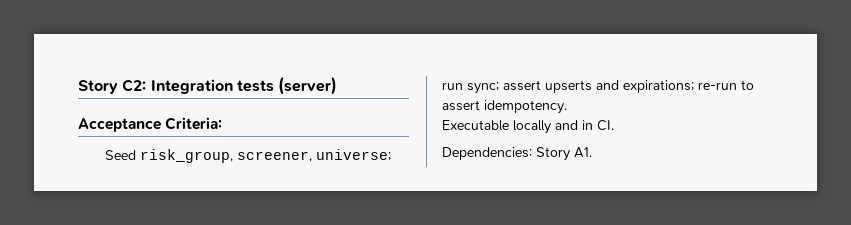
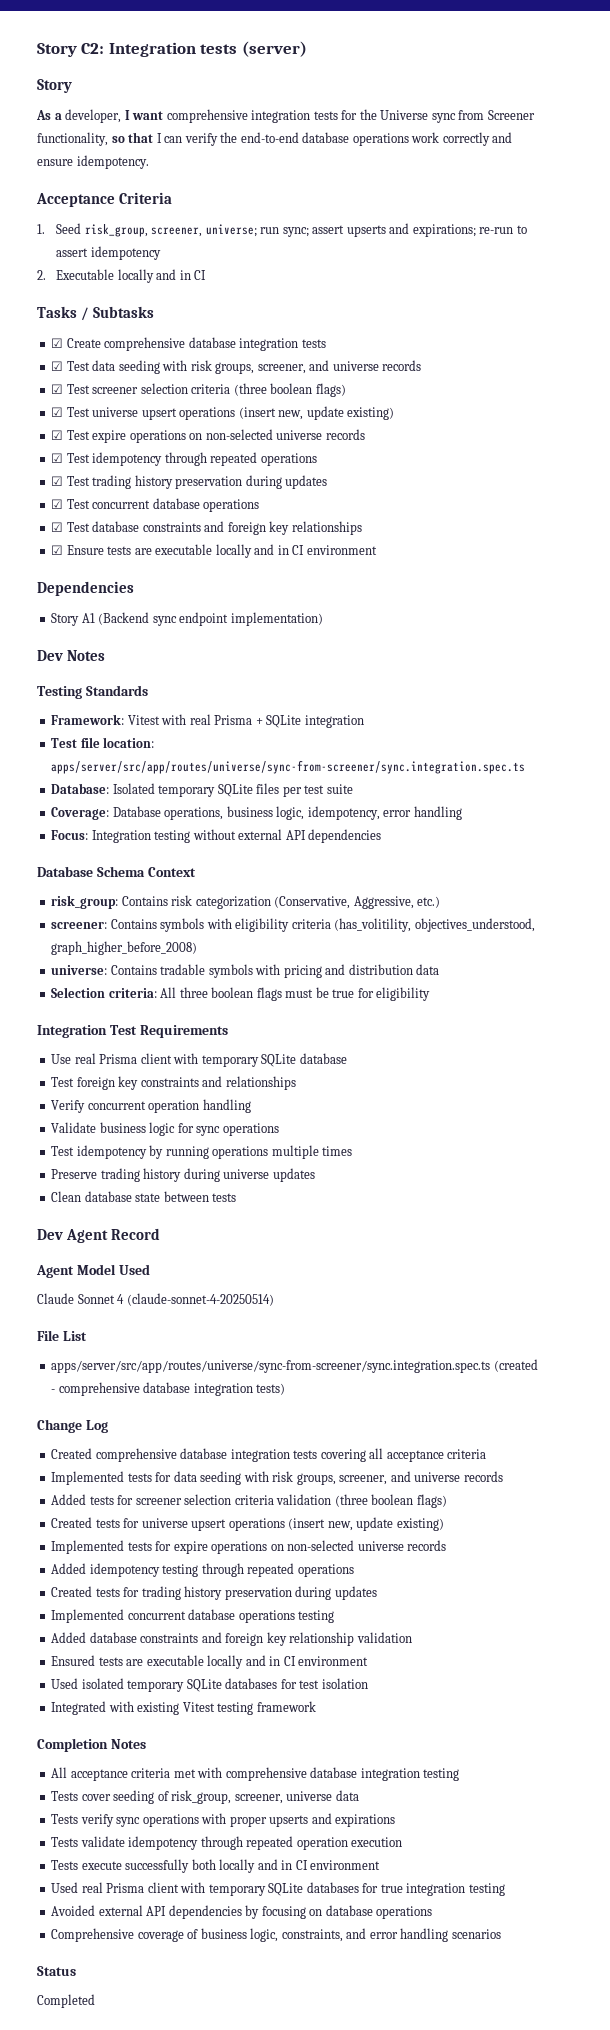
  Story C2: Integration tests (server)
+ Story
+ As a developer, I want comprehensive integration tests for the Universe sync from Screener functionality, so that I can verify the end-to-end database operations work correctly and ensure idempotency.
- Acceptance Criteria:
- Seed risk_group, screener, universe; run sync; assert upserts and expirations; re-run to assert idempotency.
- Executable locally and in CI.
- Dependencies: Story A1.
+ Acceptance Criteria
+ 1. Seed risk_group, screener, universe; run sync; assert upserts and expirations; re-run to assert idempotency
+ 2. Executable locally and in CI
+ Tasks / Subtasks
+ ☑ Create comprehensive database integration tests
+ ☑ Test data seeding with risk groups, screener, and universe records
+ ☑ Test screener selection criteria (three boolean flags)
+ ☑ Test universe upsert operations (insert new, update existing)
+ ☑ Test expire operations on non-selected universe records
+ ☑ Test idempotency through repeated operations
+ ☑ Test trading history preservation during updates
+ ☑ Test concurrent database operations
+ ☑ Test database constraints and foreign key relationships
+ ☑ Ensure tests are executable locally and in CI environment
+ Dependencies
+ Story A1 (Backend sync endpoint implementation)
+ Dev Notes
+ Testing Standards
+ Framework: Vitest with real Prisma + SQLite integration
+ Test file location: apps/server/src/app/routes/universe/sync-from-screener/sync.integration.spec.ts
+ Database: Isolated temporary SQLite files per test suite
+ Coverage: Database operations, business logic, idempotency, error handling
+ Focus: Integration testing without external API dependencies
+ Database Schema Context
+ risk_group: Contains risk categorization (Conservative, Aggressive, etc.)
+ screener: Contains symbols with eligibility criteria (has_volitility, objectives_understood, graph_higher_before_2008)
+ universe: Contains tradable symbols with pricing and distribution data
+ Selection criteria: All three boolean flags must be true for eligibility
+ Integration Test Requirements
+ Use real Prisma client with temporary SQLite database
+ Test foreign key constraints and relationships
+ Verify concurrent operation handling
+ Validate business logic for sync operations
+ Test idempotency by running operations multiple times
+ Preserve trading history during universe updates
+ Clean database state between tests
+ Dev Agent Record
+ Agent Model Used
+ Claude Sonnet 4 (claude-sonnet-4-20250514)
+ File List
+ apps/server/src/app/routes/universe/sync-from-screener/sync.integration.spec.ts (created - comprehensive database integration tests)
+ Change Log
+ Created comprehensive database integration tests covering all acceptance criteria
+ Implemented tests for data seeding with risk groups, screener, and universe records
+ Added tests for screener selection criteria validation (three boolean flags)
+ Created tests for universe upsert operations (insert new, update existing)
+ Implemented tests for expire operations on non-selected universe records
+ Added idempotency testing through repeated operations
+ Created tests for trading history preservation during updates
+ Implemented concurrent database operations testing
+ Added database constraints and foreign key relationship validation
+ Ensured tests are executable locally and in CI environment
+ Used isolated temporary SQLite databases for test isolation
+ Integrated with existing Vitest testing framework
+ Completion Notes
+ All acceptance criteria met with comprehensive database integration testing
+ Tests cover seeding of risk_group, screener, universe data
+ Tests verify sync operations with proper upserts and expirations
+ Tests validate idempotency through repeated operation execution
+ Tests execute successfully both locally and in CI environment
+ Used real Prisma client with temporary SQLite databases for true integration testing
+ Avoided external API dependencies by focusing on database operations
+ Comprehensive coverage of business logic, constraints, and error handling scenarios
+ Status
+ Completed

